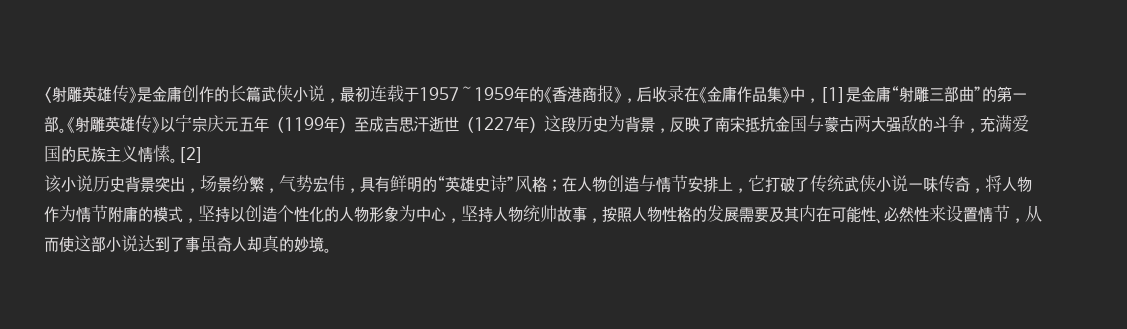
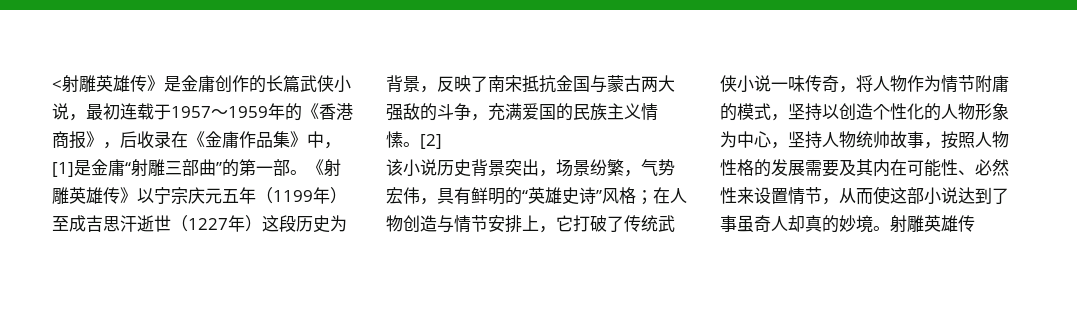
- 在人物创造与情节安排上，它打破了传统武侠小说一味传奇，将人物作为情节附庸的模式，坚持以创造个性化的人物形象为中心，坚持人物统帅故事，按照人物性格的发展需要及其内在可能性、必然性来设置情节，从而使这部小说达到了事虽奇人却真的妙境。
+ 在人物创造与情节安排上，它打破了传统武侠小说一味传奇，将人物作为情节附庸的模式，坚持以创造个性化的人物形象为中心，坚持人物统帅故事，按照人物性格的发展需要及其内在可能性、必然性来设置情节，从而使这部小说达到了事虽奇人却真的妙境。射雕英雄传

